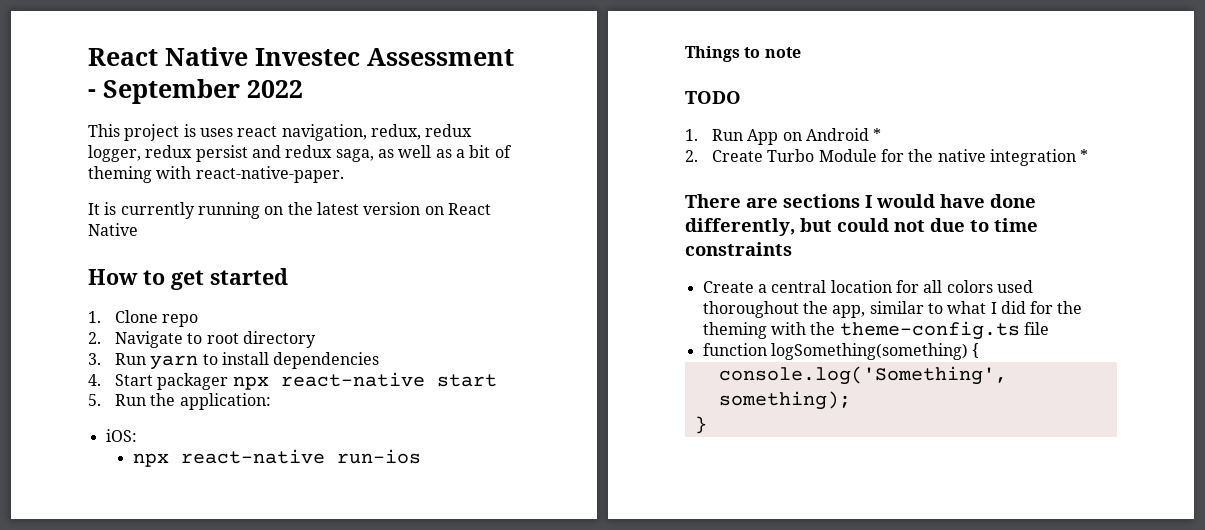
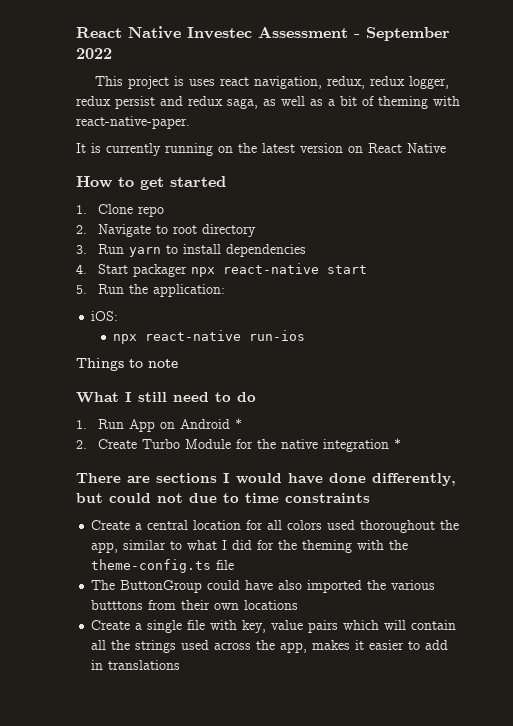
- TODO
+ What I still need to do
- function logSomething(something) {
- console.log('Something', something);
- }
+ The ButtonGroup could have also imported the various butttons from their own locations
+ Create a single file with key, value pairs which will contain all the strings used across the app, makes it easier to add in translations

